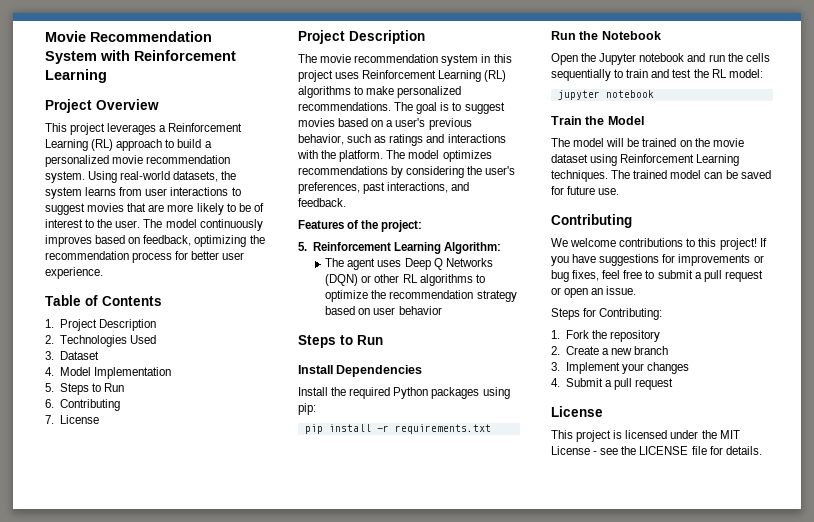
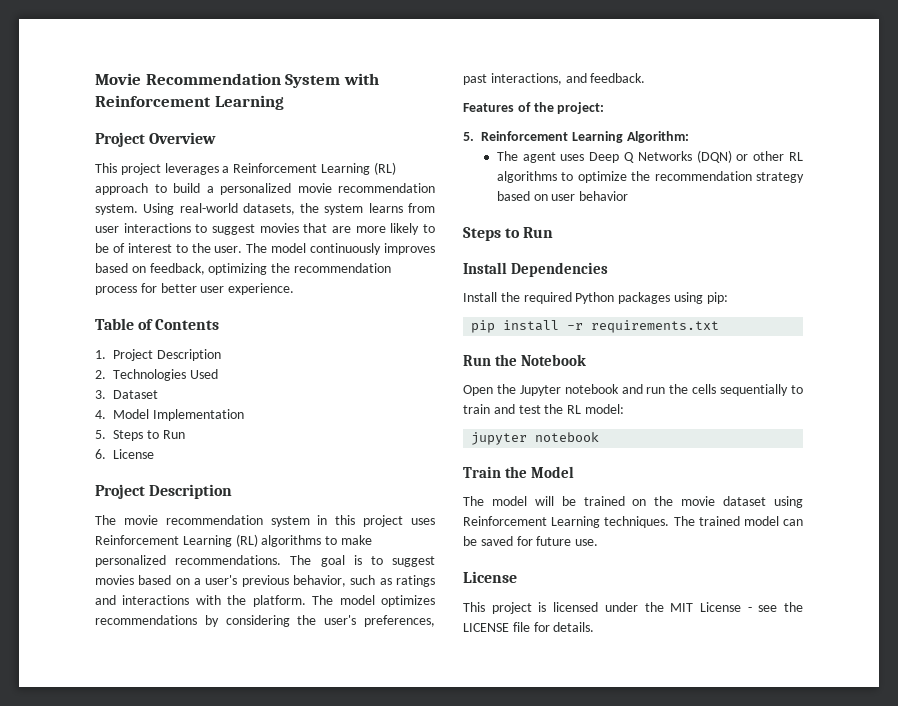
- 6. Contributing
- 7. License
+ 6. License
  The trained model can be saved for future use.
- Contributing
- We welcome contributions to this project! If you have suggestions for improvements or bug fixes, feel free to submit a pull request or open an issue.
- Steps for Contributing:
- 1. Fork the repository
- 2. Create a new branch
- 3. Implement your changes
- 4. Submit a pull request

